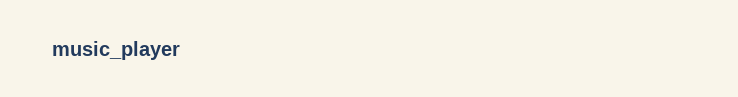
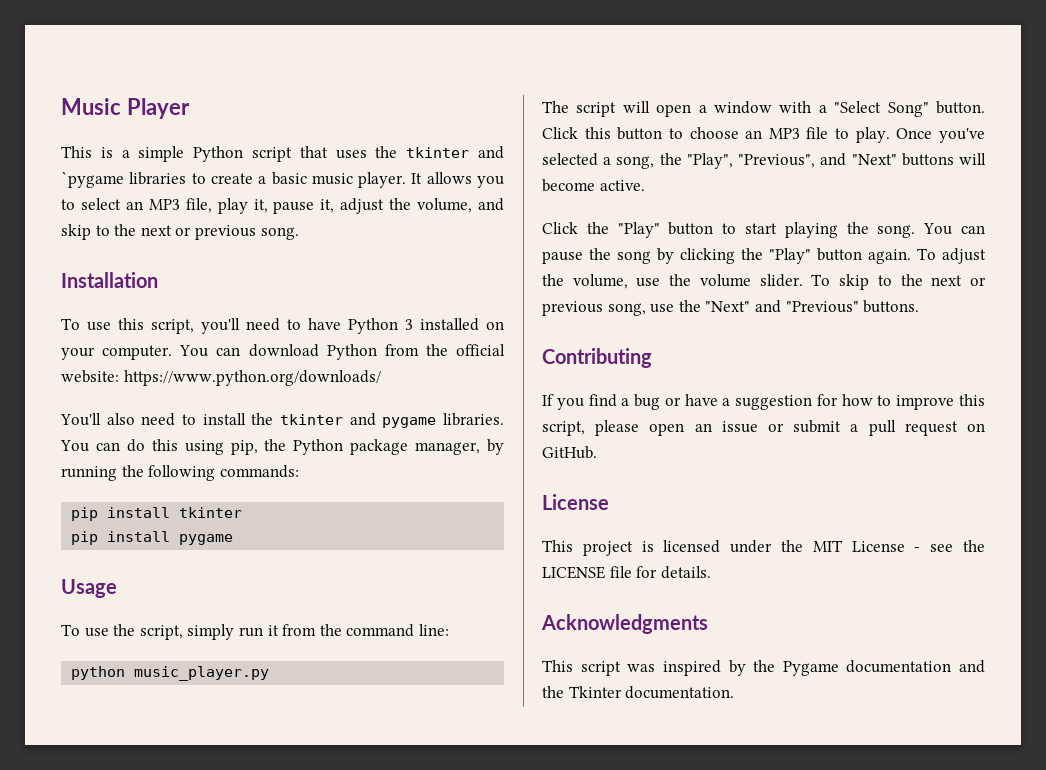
- music_player
+ Music Player
+ This is a simple Python script that uses the tkinter and `pygame libraries to create a basic music player. It allows you to select an MP3 file, play it, pause it, adjust the volume, and skip to the next or previous song.
+ Installation
+ To use this script, you'll need to have Python 3 installed on your computer. You can download Python from the official website: https://www.python.org/downloads/
+ You'll also need to install the tkinter and pygame libraries. You can do this using pip, the Python package manager, by running the following commands:
+ pip install tkinter
+ pip install pygame
+ Usage
+ To use the script, simply run it from the command line:
+ python music_player.py
+ The script will open a window with a "Select Song" button. Click this button to choose an MP3 file to play. Once you've selected a song, the "Play", "Previous", and "Next" buttons will become active.
+ Click the "Play" button to start playing the song. You can pause the song by clicking the "Play" button again. To adjust the volume, use the volume slider. To skip to the next or previous song, use the "Next" and "Previous" buttons.
+ Contributing
+ If you find a bug or have a suggestion for how to improve this script, please open an issue or submit a pull request on GitHub.
+ License
+ This project is licensed under the MIT License - see the LICENSE file for details.
+ Acknowledgments
+ This script was inspired by the Pygame documentation and the Tkinter documentation.

